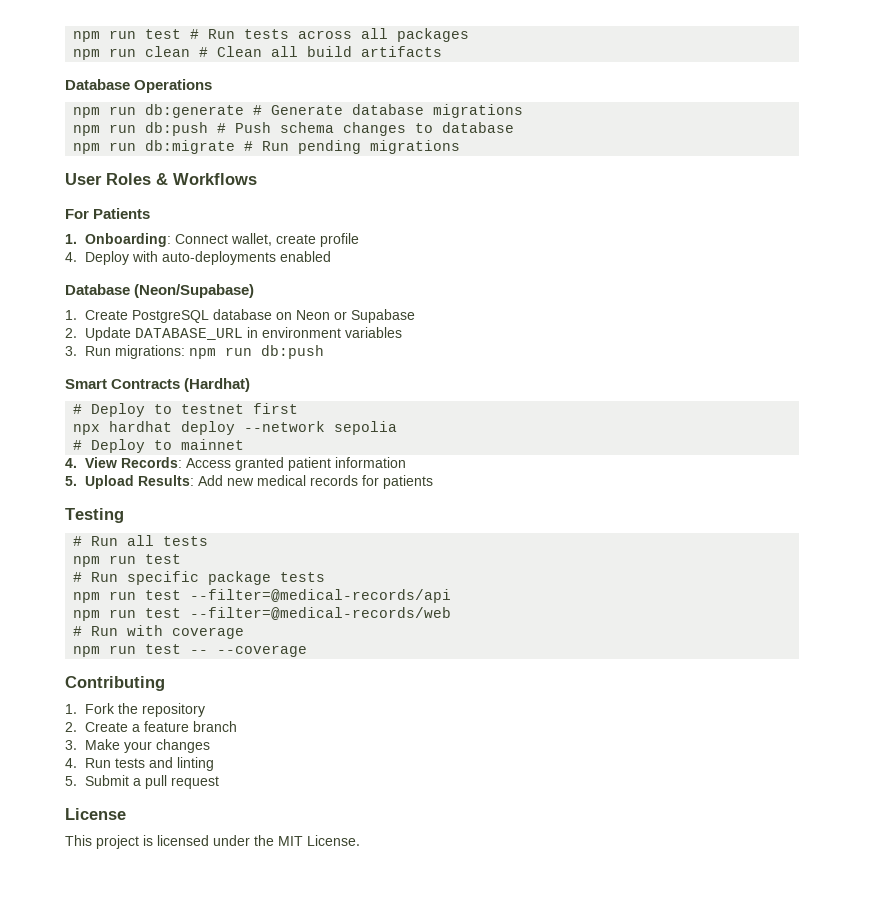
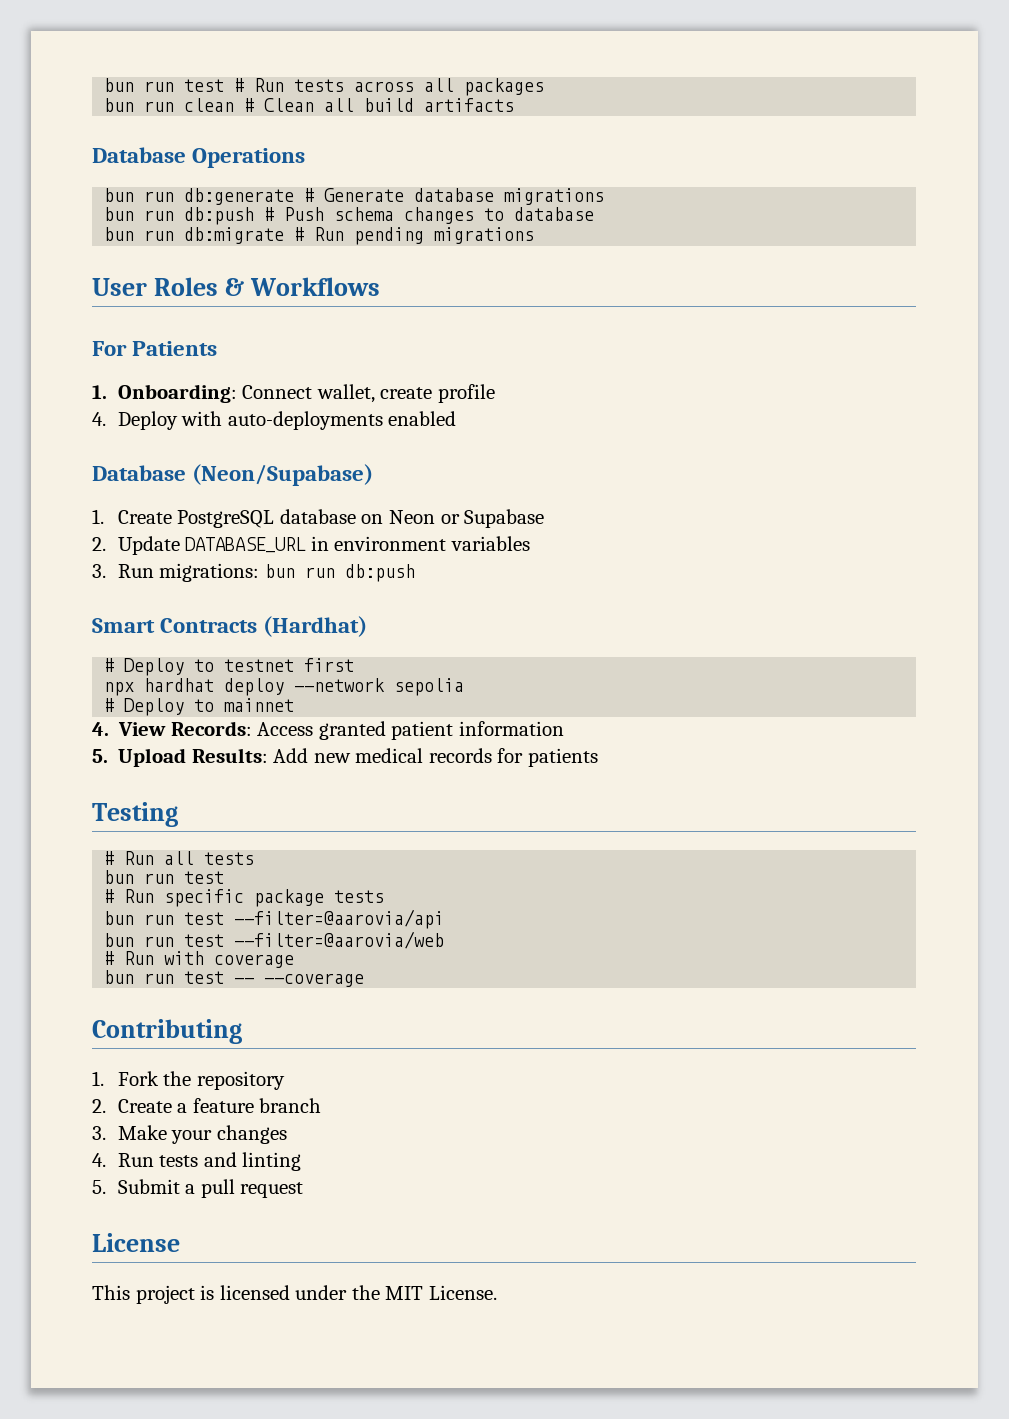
- npm run test # Run tests across all packages
+ bun run test # Run tests across all packages
- npm run clean # Clean all build artifacts
+ bun run clean # Clean all build artifacts
- npm run db:generate # Generate database migrations
+ bun run db:generate # Generate database migrations
- npm run db:push # Push schema changes to database
+ bun run db:push # Push schema changes to database
- npm run db:migrate # Run pending migrations
+ bun run db:migrate # Run pending migrations
- 3. Run migrations: npm run db:push
+ 3. Run migrations: bun run db:push
  # Run all tests
- npm run test
+ bun run test
- npm run test --filter=@medical-records/api
- npm run test --filter=@medical-records/web
+ bun run test --filter=@aarovia/api
+ bun run test --filter=@aarovia/web
- npm run test -- --coverage
+ bun run test -- --coverage

